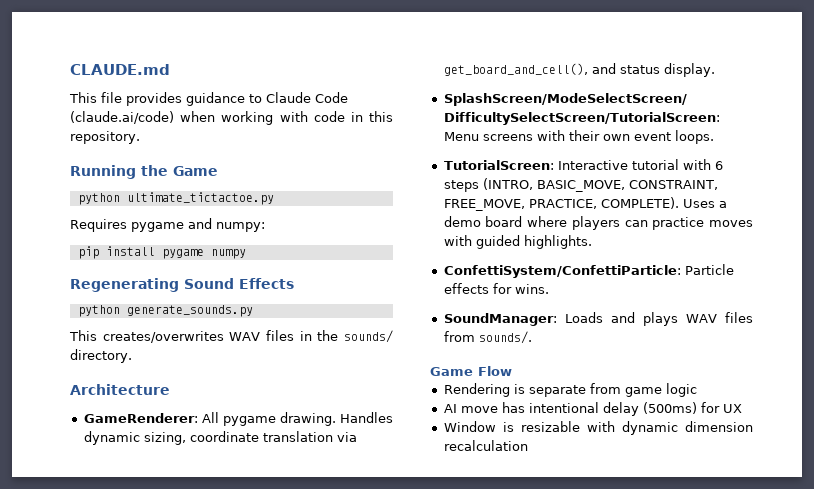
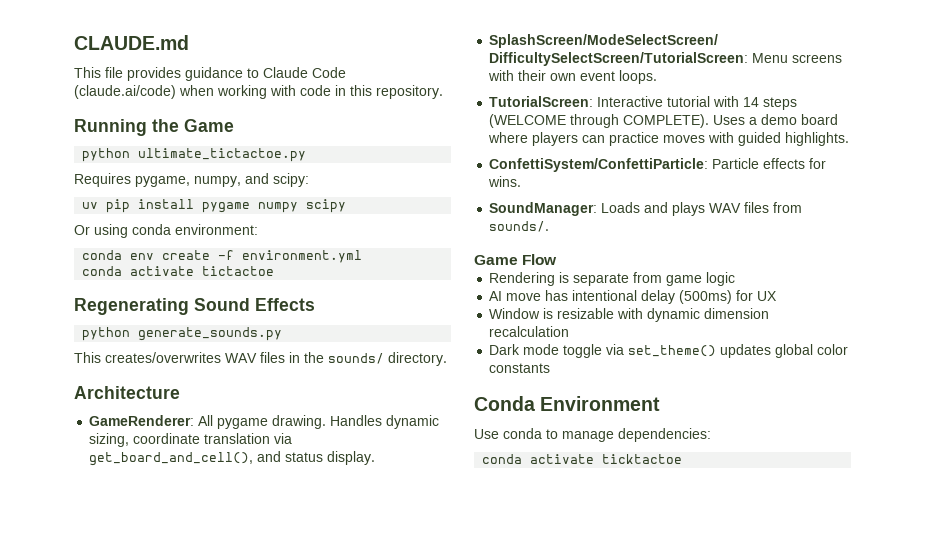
- Requires pygame and numpy:
- pip install pygame numpy
+ Requires pygame, numpy, and scipy:
+ uv pip install pygame numpy scipy
+ Or using conda environment:
+ conda env create -f environment.yml
+ conda activate tictactoe
- TutorialScreen: Interactive tutorial with 6 steps (INTRO, BASIC_MOVE, CONSTRAINT, FREE_MOVE, PRACTICE, COMPLETE).
+ TutorialScreen: Interactive tutorial with 14 steps (WELCOME through COMPLETE).
+ Dark mode toggle via set_theme() updates global color constants
+ Conda Environment
+ Use conda to manage dependencies:
+ conda activate ticktactoe

